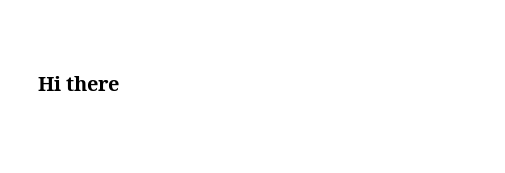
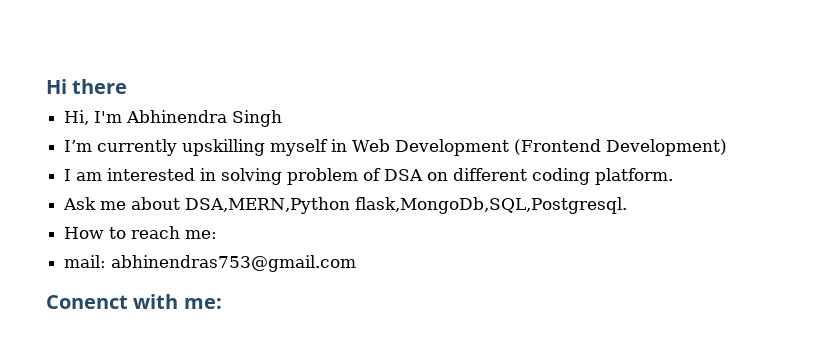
+ Hi, I'm Abhinendra Singh
+ I’m currently upskilling myself in Web Development (Frontend Development)
+ I am interested in solving problem of DSA on different coding platform.
+ Ask me about DSA,MERN,Python flask,MongoDb,SQL,Postgresql.
+ How to reach me:
+ mail: abhinendras753@gmail.com
+ Conenct with me:

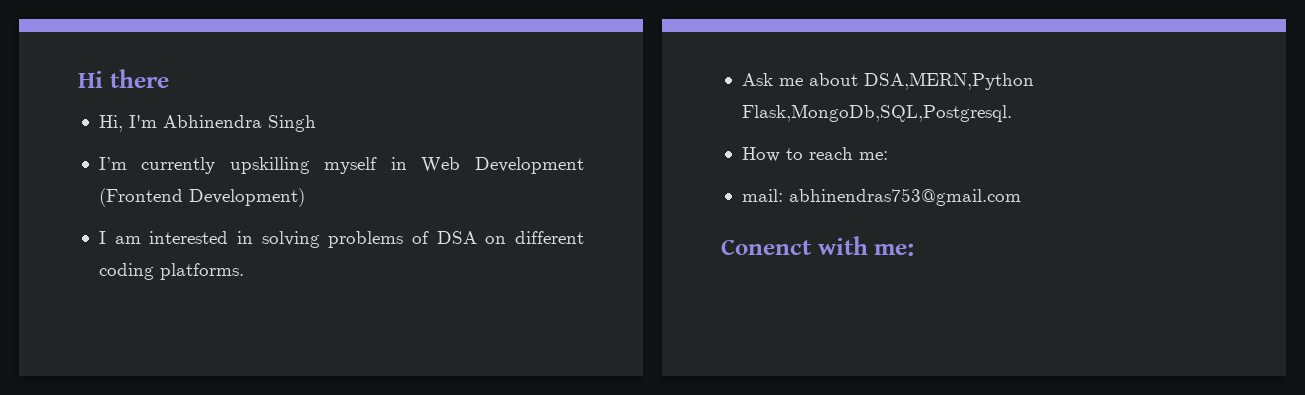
- I am interested in solving problem of DSA on different coding platform.
+ I am interested in solving problems of DSA on different coding platforms.
- Ask me about DSA,MERN,Python flask,MongoDb,SQL,Postgresql.
+ Ask me about DSA,MERN,Python Flask,MongoDb,SQL,Postgresql.

